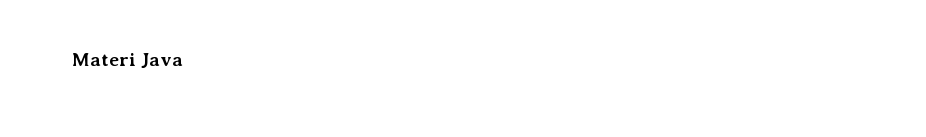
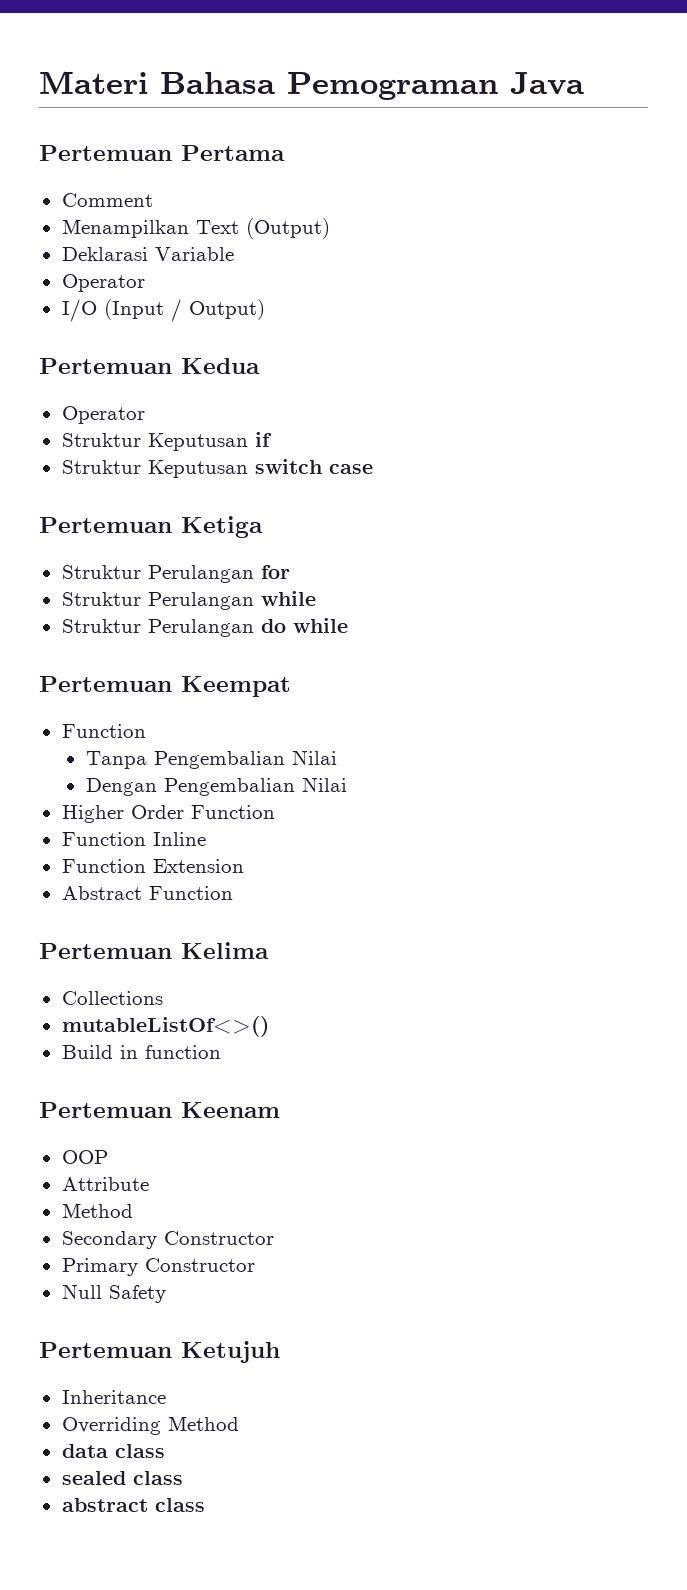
- Materi Java
+ Materi Bahasa Pemograman Java
+ Pertemuan Pertama
+ Comment
+ Menampilkan Text (Output)
+ Deklarasi Variable
+ Operator
+ I/O (Input / Output)
+ Pertemuan Kedua
+ Operator
+ Struktur Keputusan if
+ Struktur Keputusan switch case
+ Pertemuan Ketiga
+ Struktur Perulangan for
+ Struktur Perulangan while
+ Struktur Perulangan do while
+ Pertemuan Keempat
+ Function
+ Tanpa Pengembalian Nilai
+ Dengan Pengembalian Nilai
+ Higher Order Function
+ Function Inline
+ Function Extension
+ Abstract Function
+ Pertemuan Kelima
+ Collections
+ mutableListOf<>()
+ Build in function
+ Pertemuan Keenam
+ OOP
+ Attribute
+ Method
+ Secondary Constructor
+ Primary Constructor
+ Null Safety
+ Pertemuan Ketujuh
+ Inheritance
+ Overriding Method
+ data class
+ sealed class
+ abstract class

